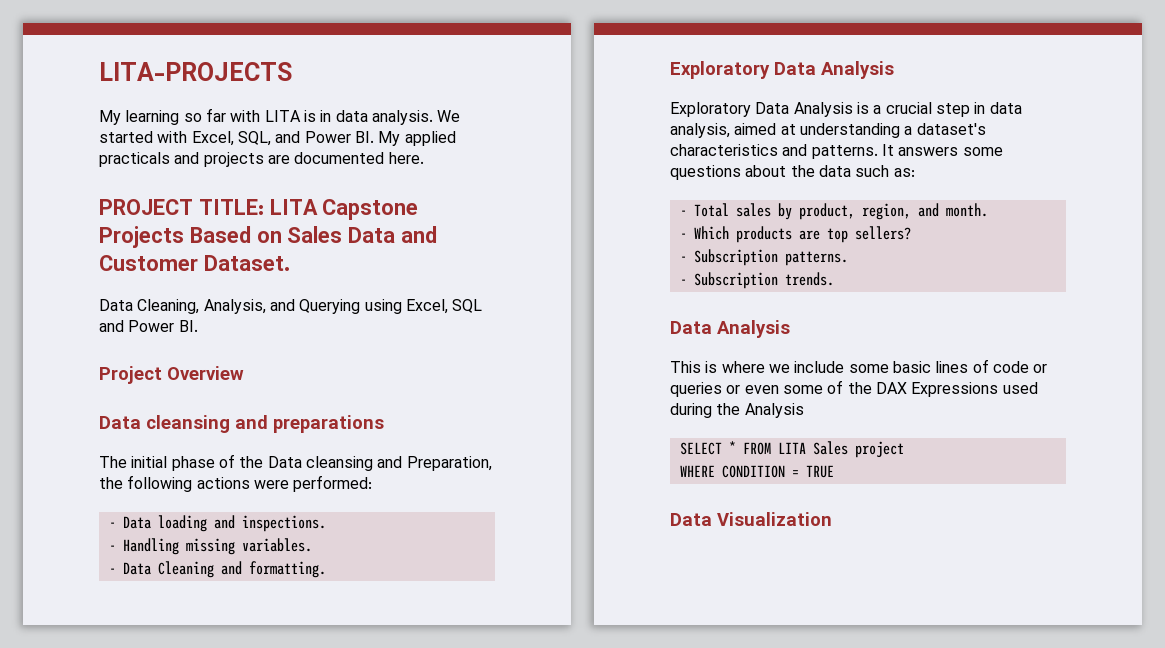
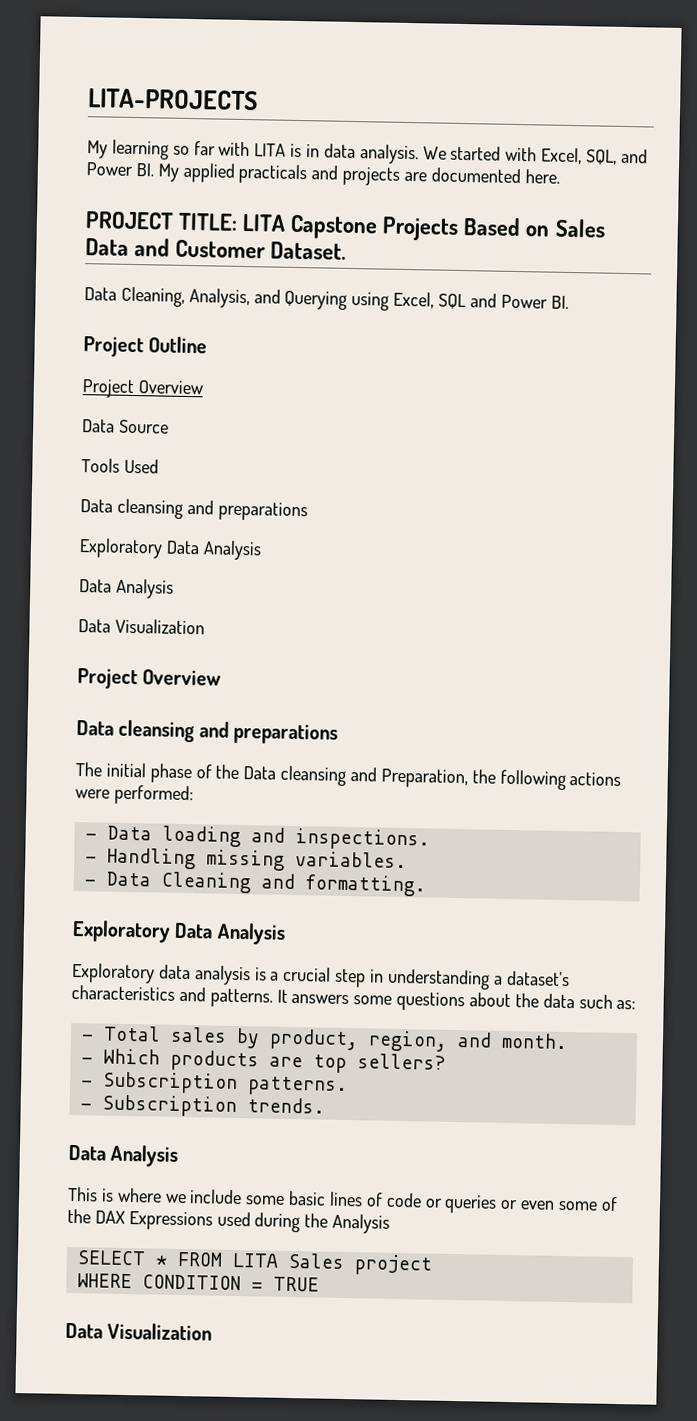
+ Project Outline
+ Project Overview
+ Data Source
+ Tools Used
+ Data cleansing and preparations
+ Exploratory Data Analysis
+ Data Analysis
+ Data Visualization
- Exploratory Data Analysis is a crucial step in data analysis, aimed at understanding a dataset's characteristics and patterns.
+ Exploratory data analysis is a crucial step in understanding a dataset's characteristics and patterns.

